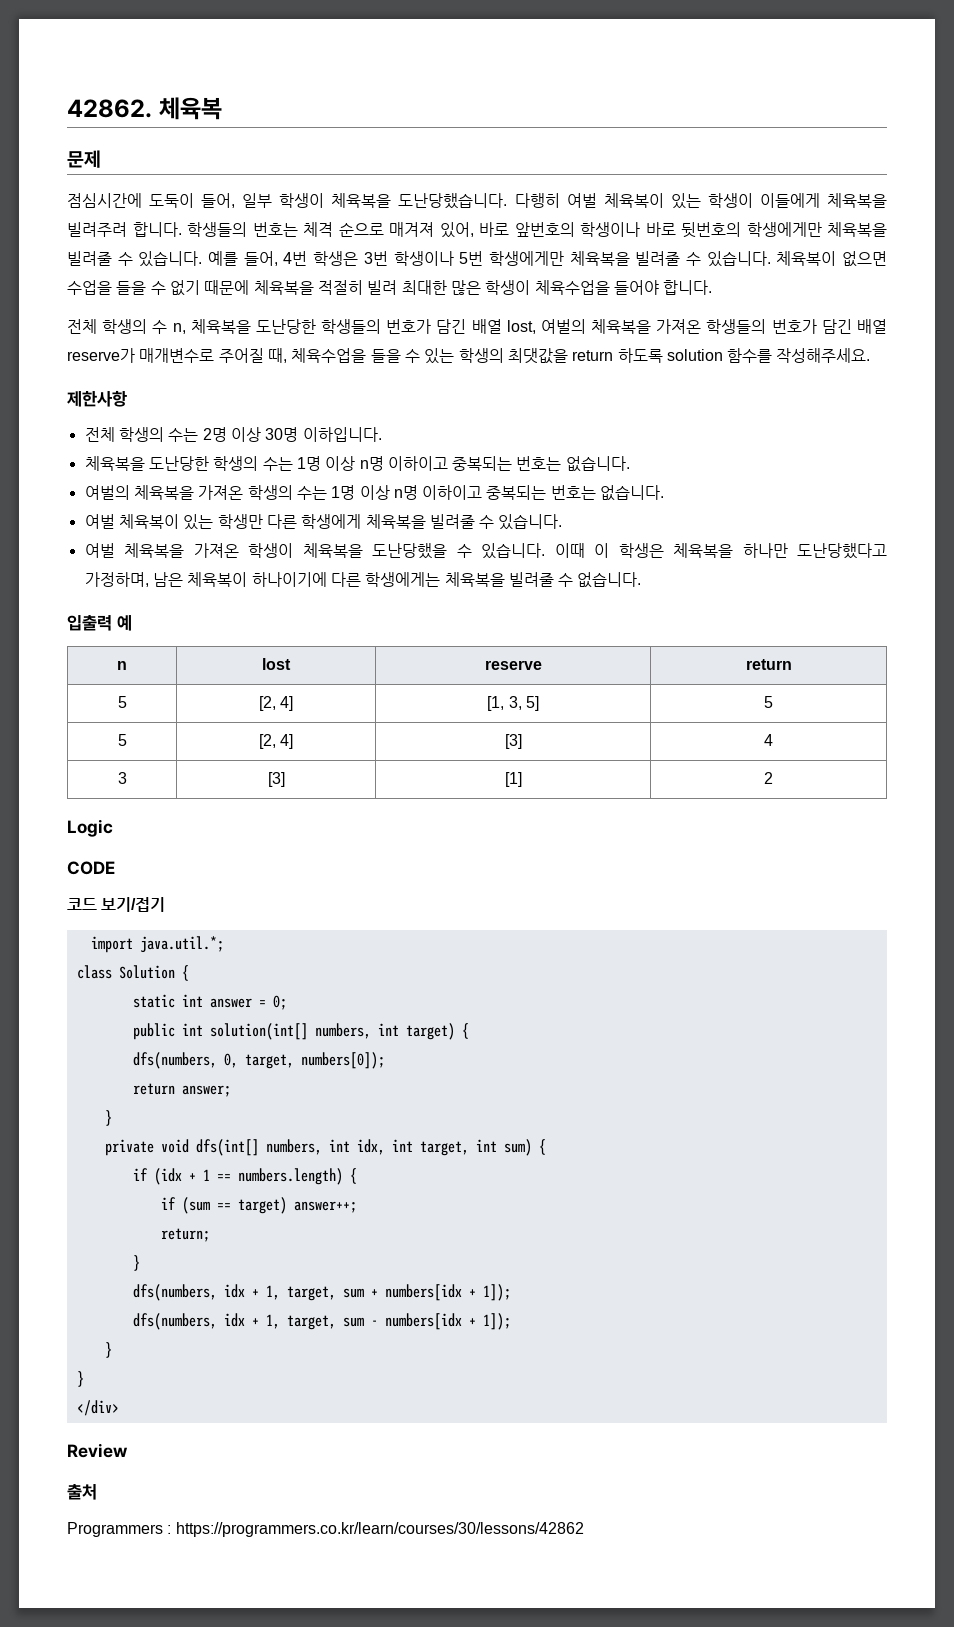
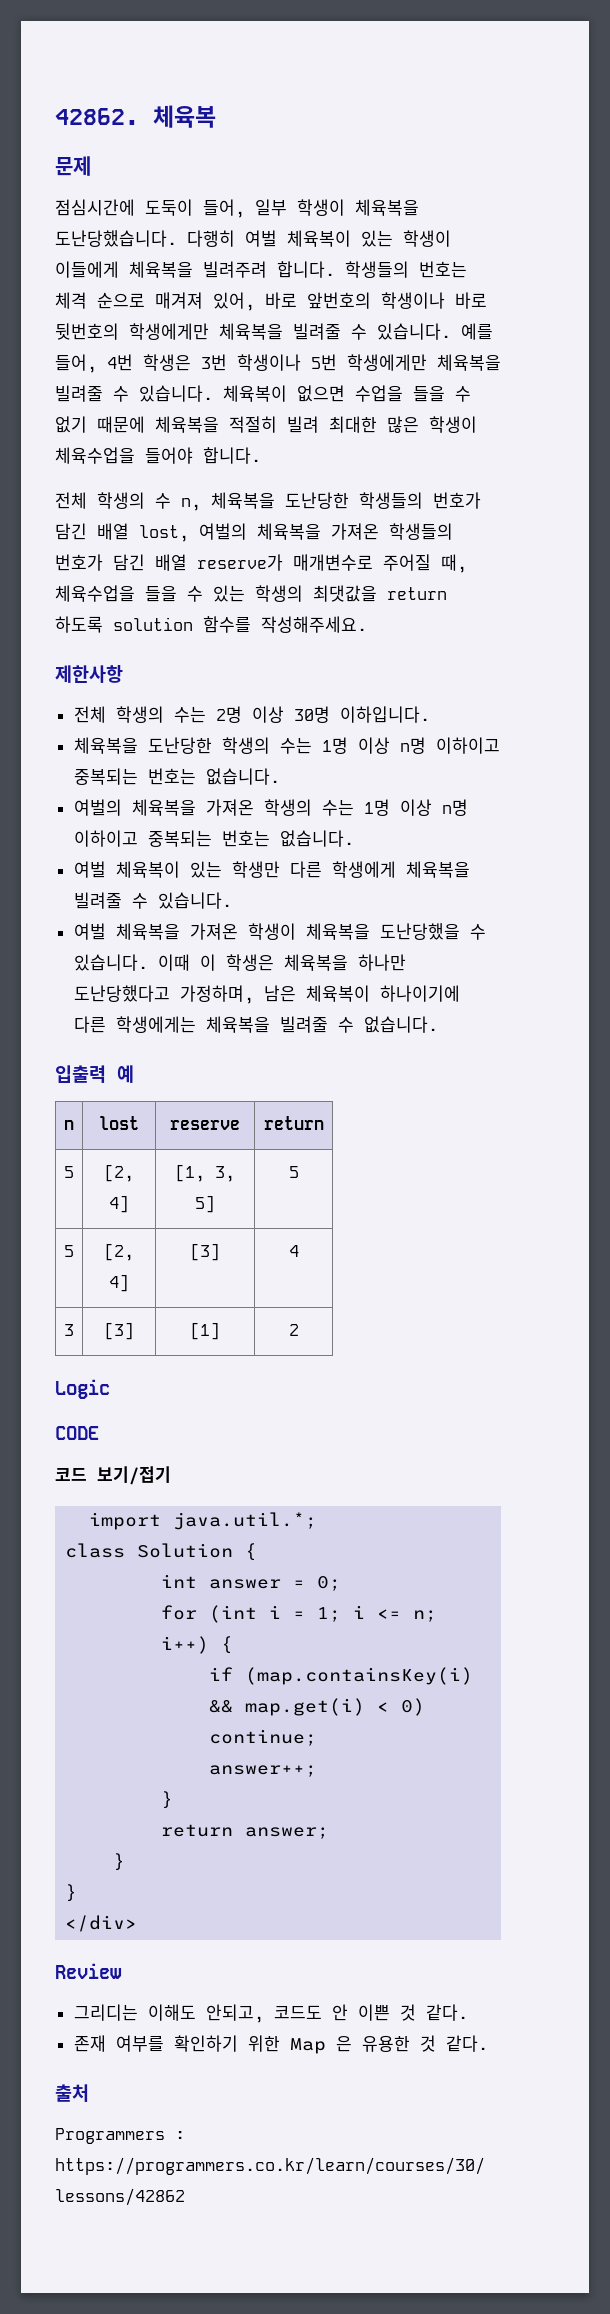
- static int answer = 0;
+ int answer = 0;
- public int solution(int[] numbers, int target) {
- dfs(numbers, 0, target, numbers[0]);
+ for (int i = 1; i <= n; i++) {
+ if (map.containsKey(i) && map.get(i) < 0) continue;
+ answer++;
+ }
  return answer;
- }
- private void dfs(int[] numbers, int idx, int target, int sum) {
- if (idx + 1 == numbers.length) {
- if (sum == target) answer++;
- return;
- }
- dfs(numbers, idx + 1, target, sum + numbers[idx + 1]);
- dfs(numbers, idx + 1, target, sum - numbers[idx + 1]);
  }
  }
  </div>
  Review
+ 그리디는 이해도 안되고, 코드도 안 이쁜 것 같다.
+ 존재 여부를 확인하기 위한 Map 은 유용한 것 같다.

